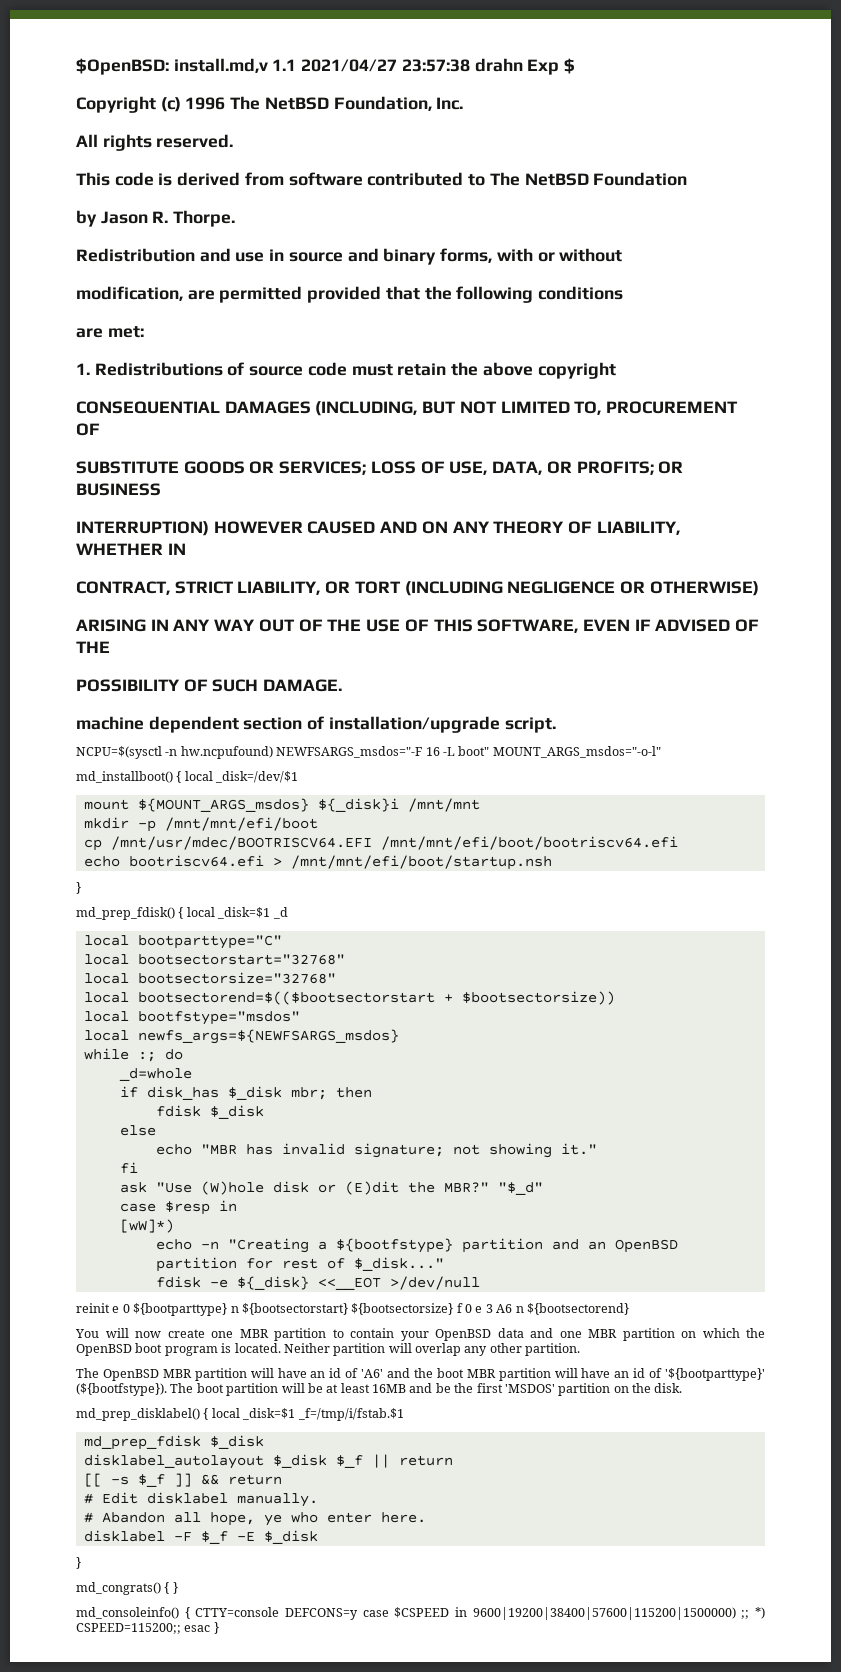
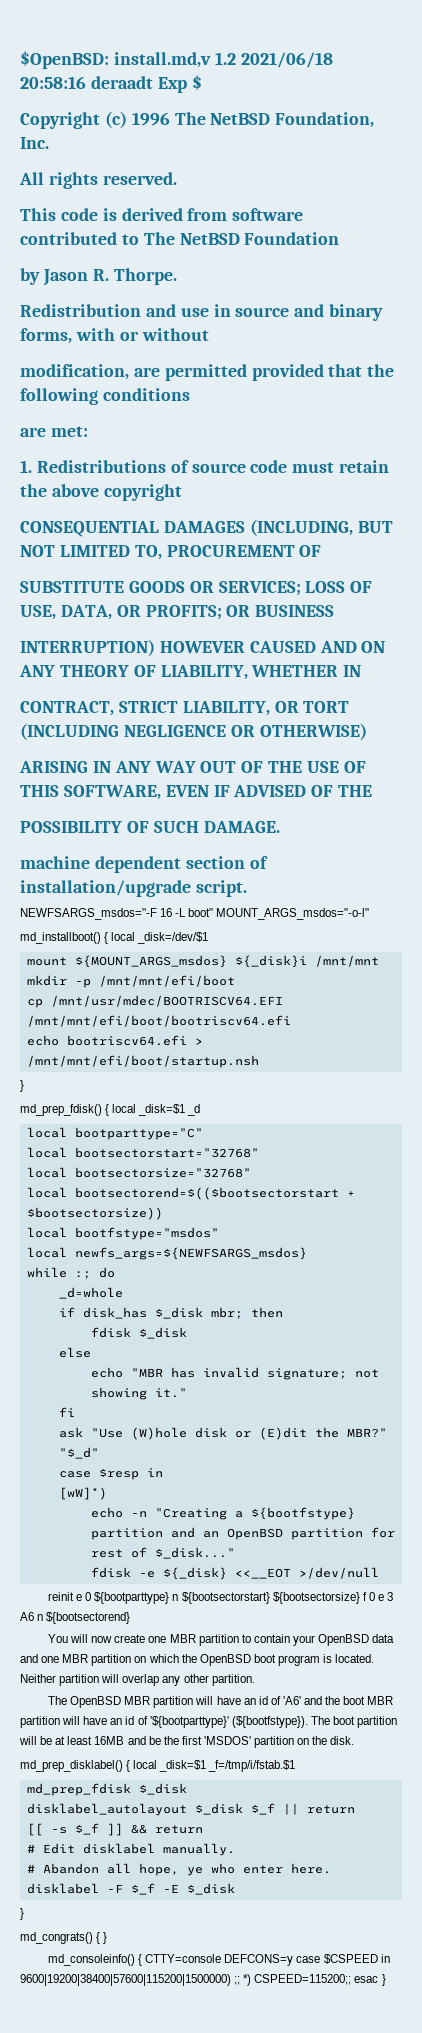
- $OpenBSD: install.md,v 1.1 2021/04/27 23:57:38 drahn Exp $
+ $OpenBSD: install.md,v 1.2 2021/06/18 20:58:16 deraadt Exp $
- NCPU=$(sysctl -n hw.ncpufound) NEWFSARGS_msdos="-F 16 -L boot" MOUNT_ARGS_msdos="-o-l"
+ NEWFSARGS_msdos="-F 16 -L boot" MOUNT_ARGS_msdos="-o-l"

